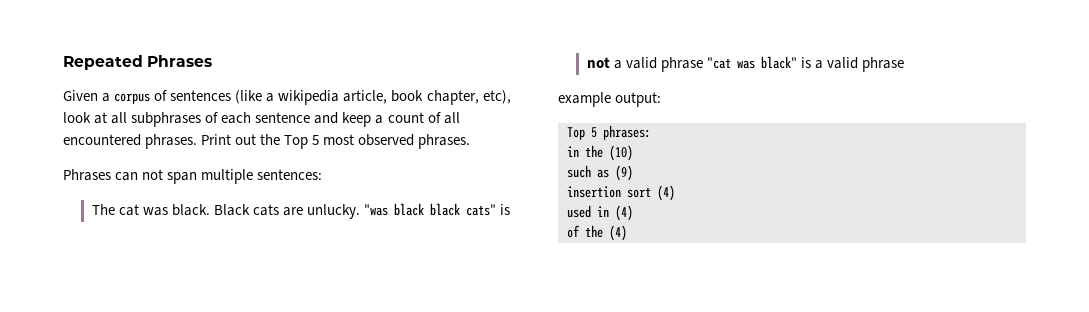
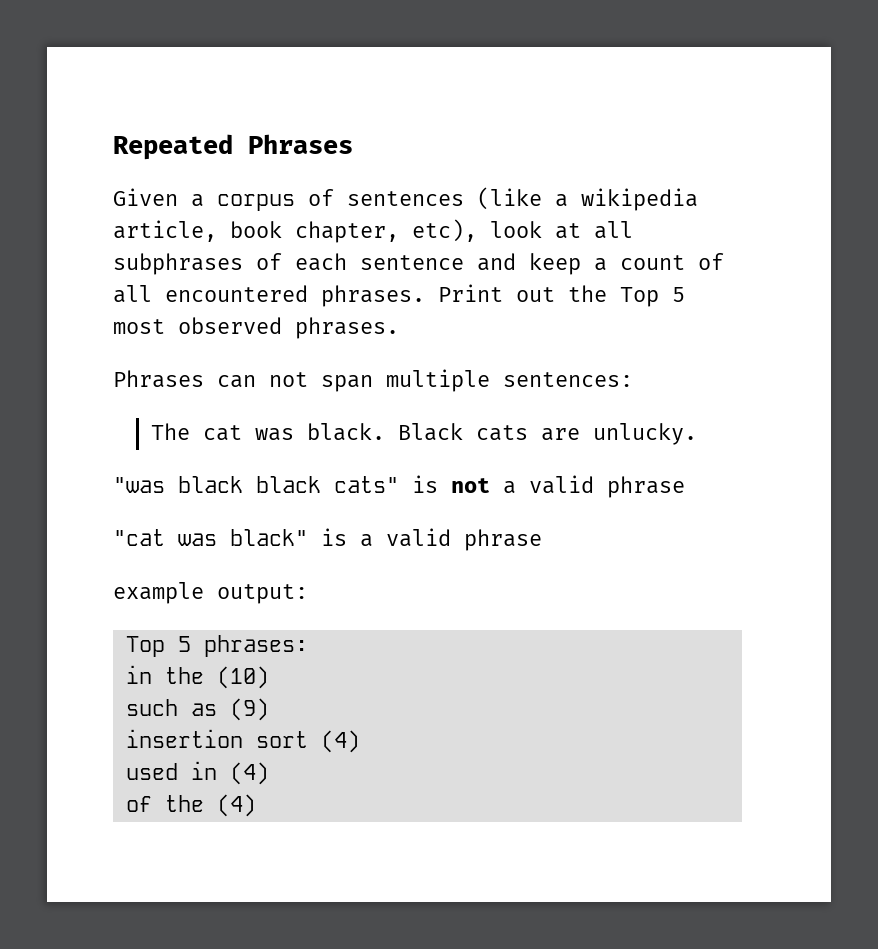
- Black cats are unlucky. "was black black cats" is not a valid phrase "cat was black" is a valid phrase
+ Black cats are unlucky.
+ "was black black cats" is not a valid phrase
+ "cat was black" is a valid phrase

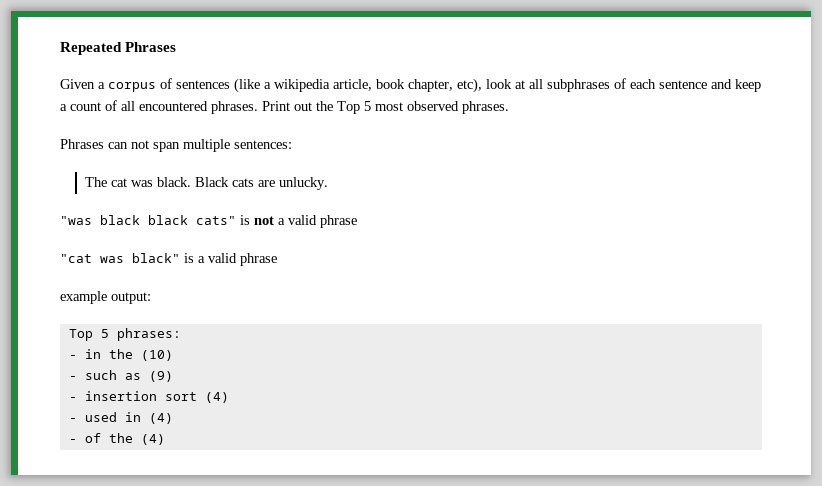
- in the (10)
+ - in the (10)
- such as (9)
+ - such as (9)
- insertion sort (4)
+ - insertion sort (4)
- used in (4)
+ - used in (4)
- of the (4)
+ - of the (4)

